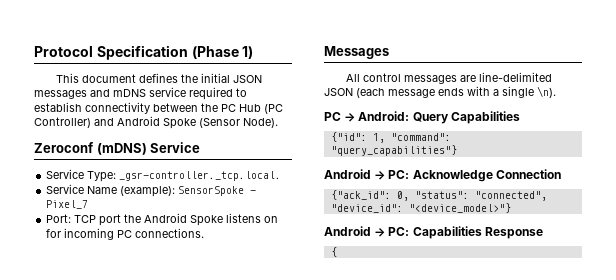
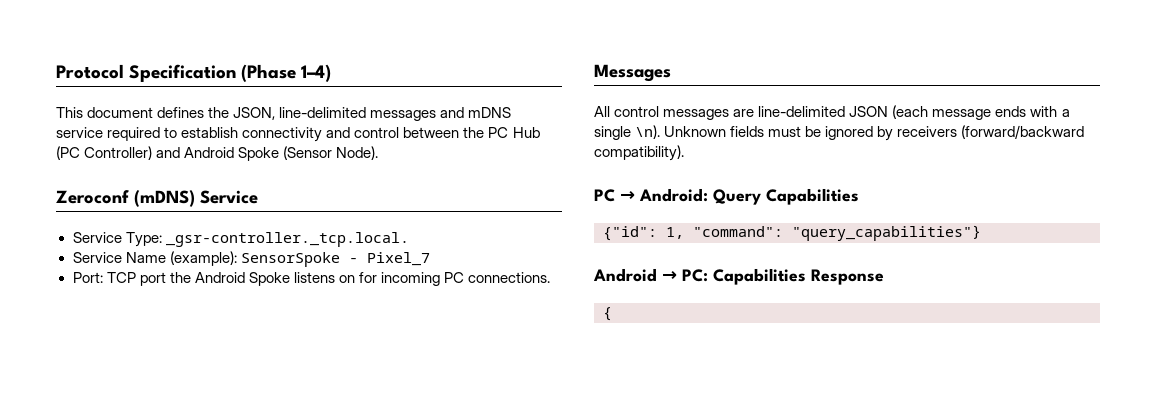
- Protocol Specification (Phase 1)
+ Protocol Specification (Phase 1–4)
- This document defines the initial JSON messages and mDNS service required to establish connectivity between the PC Hub (PC Controller) and Android Spoke (Sensor Node).
+ This document defines the JSON, line-delimited messages and mDNS service required to establish connectivity and control between the PC Hub (PC Controller) and Android Spoke (Sensor Node).
+ Unknown fields must be ignored by receivers (forward/backward compatibility).
- Android → PC: Acknowledge Connection
- {"ack_id": 0, "status": "connected", "device_id": "<device_model>"}

